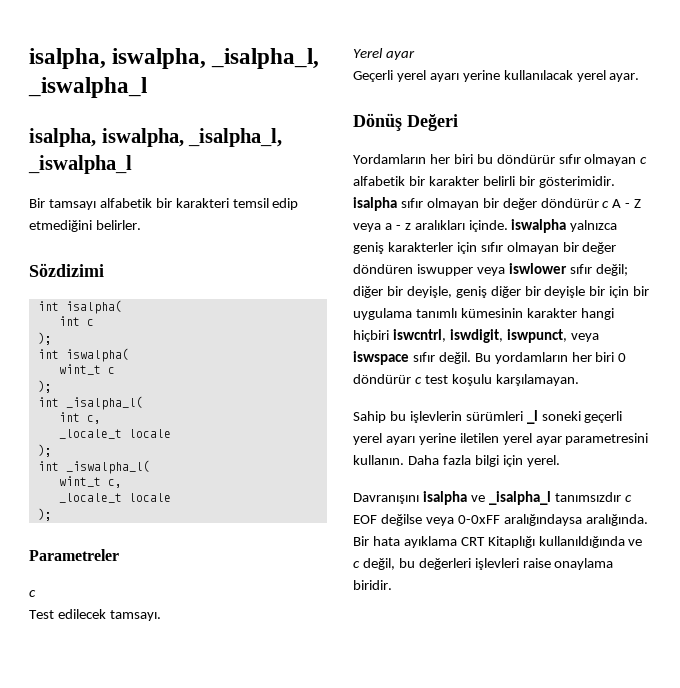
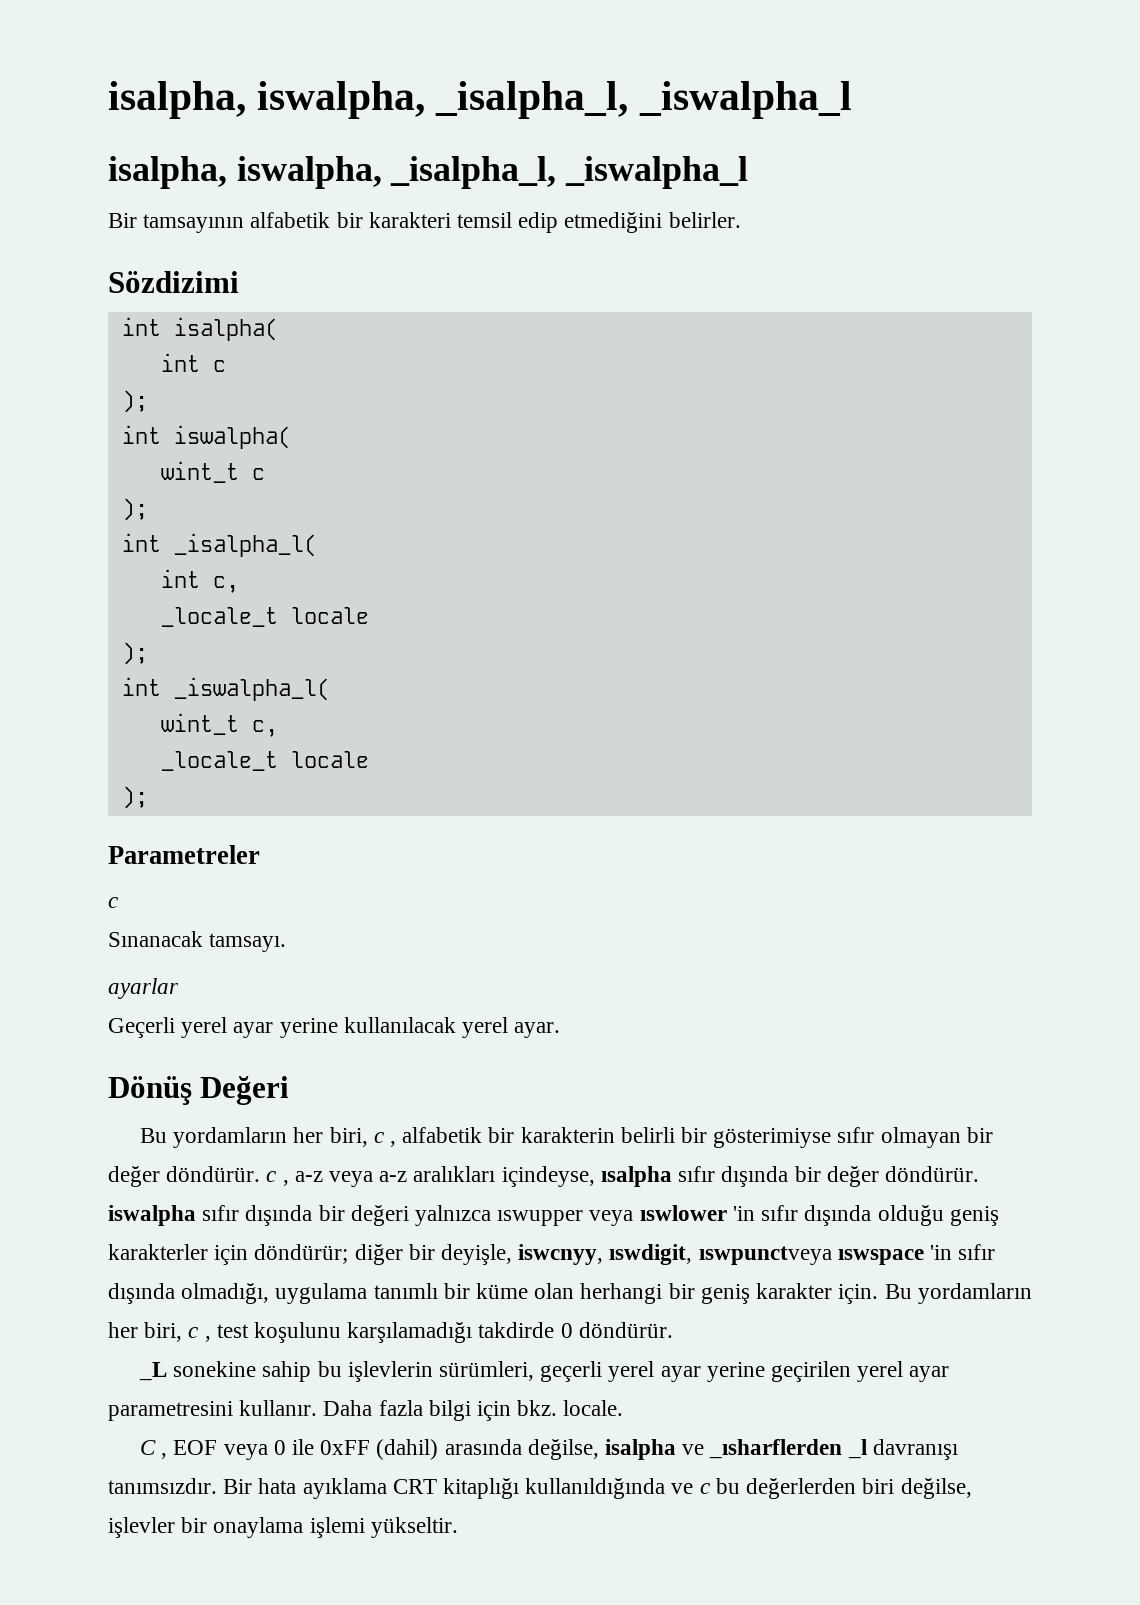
- Bir tamsayı alfabetik bir karakteri temsil edip etmediğini belirler.
+ Bir tamsayının alfabetik bir karakteri temsil edip etmediğini belirler.
- Test edilecek tamsayı.
+ Sınanacak tamsayı.
- Yerel ayar
+ ayarlar
- Geçerli yerel ayarı yerine kullanılacak yerel ayar.
+ Geçerli yerel ayar yerine kullanılacak yerel ayar.
- Yordamların her biri bu döndürür sıfır olmayan c alfabetik bir karakter belirli bir gösterimidir. isalpha sıfır olmayan bir değer döndürür c A - Z veya a - z aralıkları içinde. iswalpha yalnızca geniş karakterler için sıfır olmayan bir değer döndüren iswupper veya iswlower sıfır değil; diğer bir deyişle, geniş diğer bir deyişle bir için bir uygulama tanımlı kümesinin karakter hangi hiçbiri iswcntrl, iswdigit, iswpunct, veya iswspace sıfır değil. Bu yordamların her biri 0 döndürür c test koşulu karşılamayan.
- Sahip bu işlevlerin sürümleri _l soneki geçerli yerel ayarı yerine iletilen yerel ayar parametresini kullanın.
+ Bu yordamların her biri, c , alfabetik bir karakterin belirli bir gösterimiyse sıfır olmayan bir değer döndürür. c , a-z veya a-z aralıkları içindeyse, ısalpha sıfır dışında bir değer döndürür. iswalpha sıfır dışında bir değeri yalnızca ıswupper veya ıswlower 'in sıfır dışında olduğu geniş karakterler için döndürür; diğer bir deyişle, iswcnyy, ıswdigit, ıswpunctveya ıswspace 'in sıfır dışında olmadığı, uygulama tanımlı bir küme olan herhangi bir geniş karakter için. Bu yordamların her biri, c , test koşulunu karşılamadığı takdirde 0 döndürür.
+ _L sonekine sahip bu işlevlerin sürümleri, geçerli yerel ayar yerine geçirilen yerel ayar parametresini kullanır.
- Daha fazla bilgi için yerel.
- Davranışını isalpha ve _isalpha_l tanımsızdır c EOF değilse veya 0-0xFF aralığındaysa aralığında.
+ Daha fazla bilgi için bkz. locale.
+ C , EOF veya 0 ile 0xFF (dahil) arasında değilse, isalpha ve _ısharflerden _l davranışı tanımsızdır.
- Bir hata ayıklama CRT Kitaplığı kullanıldığında ve c değil, bu değerleri işlevleri raise onaylama biridir.
+ Bir hata ayıklama CRT kitaplığı kullanıldığında ve c bu değerlerden biri değilse, işlevler bir onaylama işlemi yükseltir.

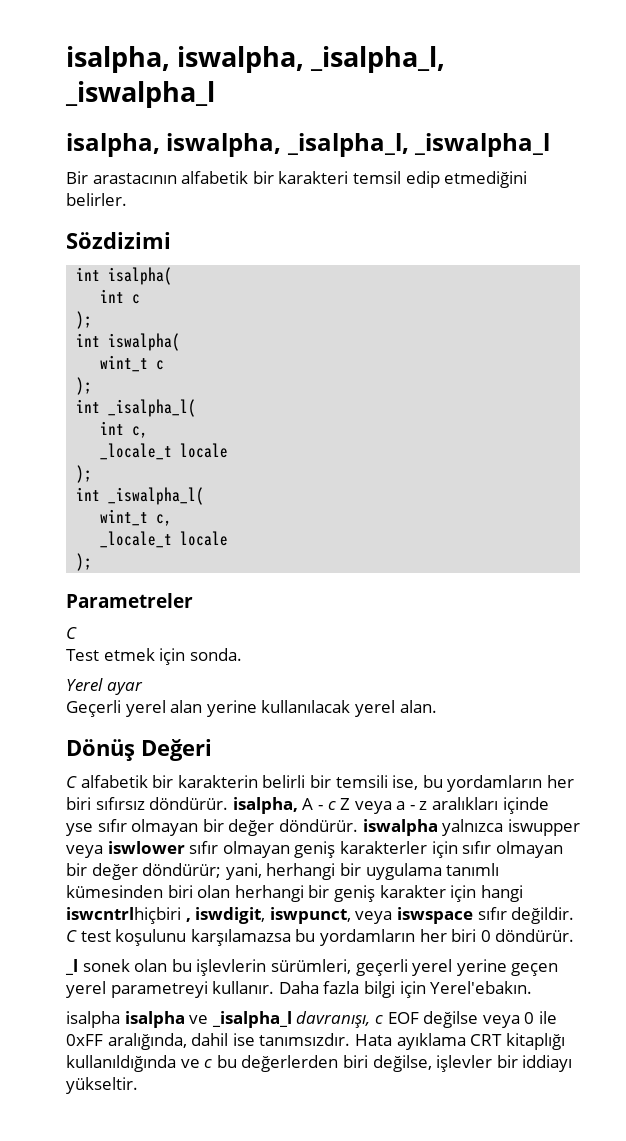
- Bir tamsayının alfabetik bir karakteri temsil edip etmediğini belirler.
+ Bir arastacının alfabetik bir karakteri temsil edip etmediğini belirler.
  Parametreler
- c
- Sınanacak tamsayı.
- ayarlar
+ C
+ Test etmek için sonda.
+ Yerel ayar
- Geçerli yerel ayar yerine kullanılacak yerel ayar.
+ Geçerli yerel alan yerine kullanılacak yerel alan.
- Bu yordamların her biri, c , alfabetik bir karakterin belirli bir gösterimiyse sıfır olmayan bir değer döndürür. c , a-z veya a-z aralıkları içindeyse, ısalpha sıfır dışında bir değer döndürür. iswalpha sıfır dışında bir değeri yalnızca ıswupper veya ıswlower 'in sıfır dışında olduğu geniş karakterler için döndürür; diğer bir deyişle, iswcnyy, ıswdigit, ıswpunctveya ıswspace 'in sıfır dışında olmadığı, uygulama tanımlı bir küme olan herhangi bir geniş karakter için. Bu yordamların her biri, c , test koşulunu karşılamadığı takdirde 0 döndürür.
+ C alfabetik bir karakterin belirli bir temsili ise, bu yordamların her biri sıfırsız döndürür. isalpha, A - c Z veya a - z aralıkları içinde yse sıfır olmayan bir değer döndürür. iswalpha yalnızca iswupper veya iswlower sıfır olmayan geniş karakterler için sıfır olmayan bir değer döndürür; yani, herhangi bir uygulama tanımlı kümesinden biri olan herhangi bir geniş karakter için hangi iswcntrlhiçbiri , iswdigit, iswpunct, veya iswspace sıfır değildir. C test koşulunu karşılamazsa bu yordamların her biri 0 döndürür.
- _L sonekine sahip bu işlevlerin sürümleri, geçerli yerel ayar yerine geçirilen yerel ayar parametresini kullanır.
+ _l sonek olan bu işlevlerin sürümleri, geçerli yerel yerine geçen yerel parametreyi kullanır.
- Daha fazla bilgi için bkz. locale.
- C , EOF veya 0 ile 0xFF (dahil) arasında değilse, isalpha ve _ısharflerden _l davranışı tanımsızdır. Bir hata ayıklama CRT kitaplığı kullanıldığında ve c bu değerlerden biri değilse, işlevler bir onaylama işlemi yükseltir.
+ Daha fazla bilgi için Yerel'ebakın.
+ isalpha isalpha ve _isalpha_l davranışı, c EOF değilse veya 0 ile 0xFF aralığında, dahil ise tanımsızdır. Hata ayıklama CRT kitaplığı kullanıldığında ve c bu değerlerden biri değilse, işlevler bir iddiayı yükseltir.

